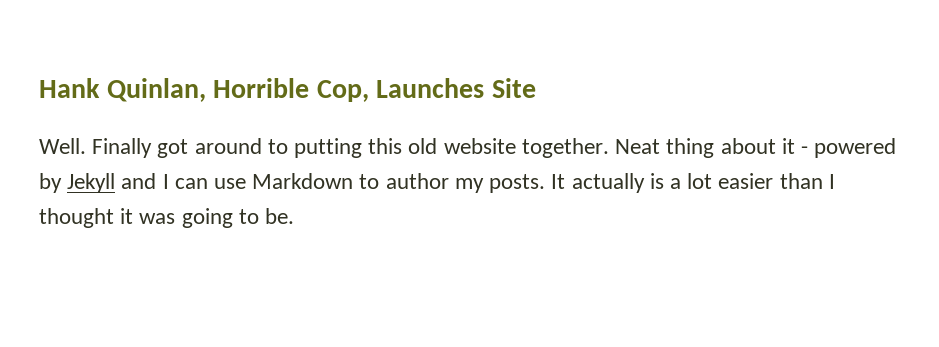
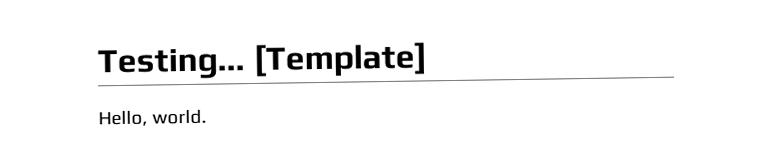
- Hank Quinlan, Horrible Cop, Launches Site
- Well. Finally got around to putting this old website together. Neat thing about it - powered by Jekyll and I can use Markdown to author my posts. It actually is a lot easier than I thought it was going to be.
+ Testing... [Template]
+ Hello, world.

